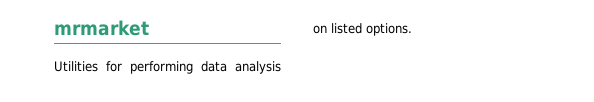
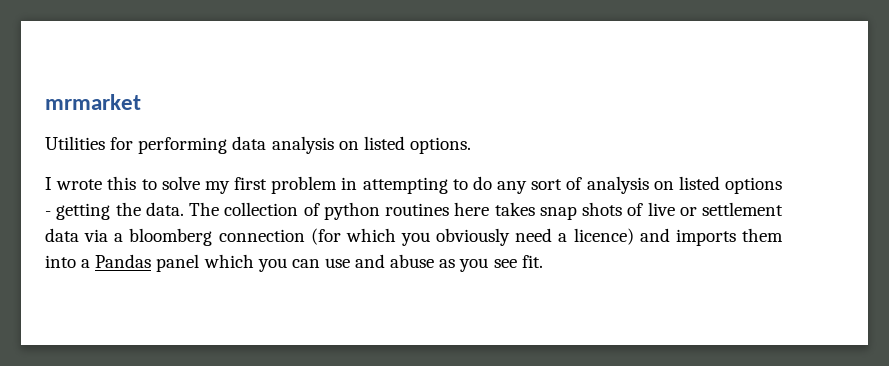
+ I wrote this to solve my first problem in attempting to do any sort of analysis on listed options - getting the data. The collection of python routines here takes snap shots of live or settlement data via a bloomberg connection (for which you obviously need a licence) and imports them into a Pandas panel which you can use and abuse as you see fit.

